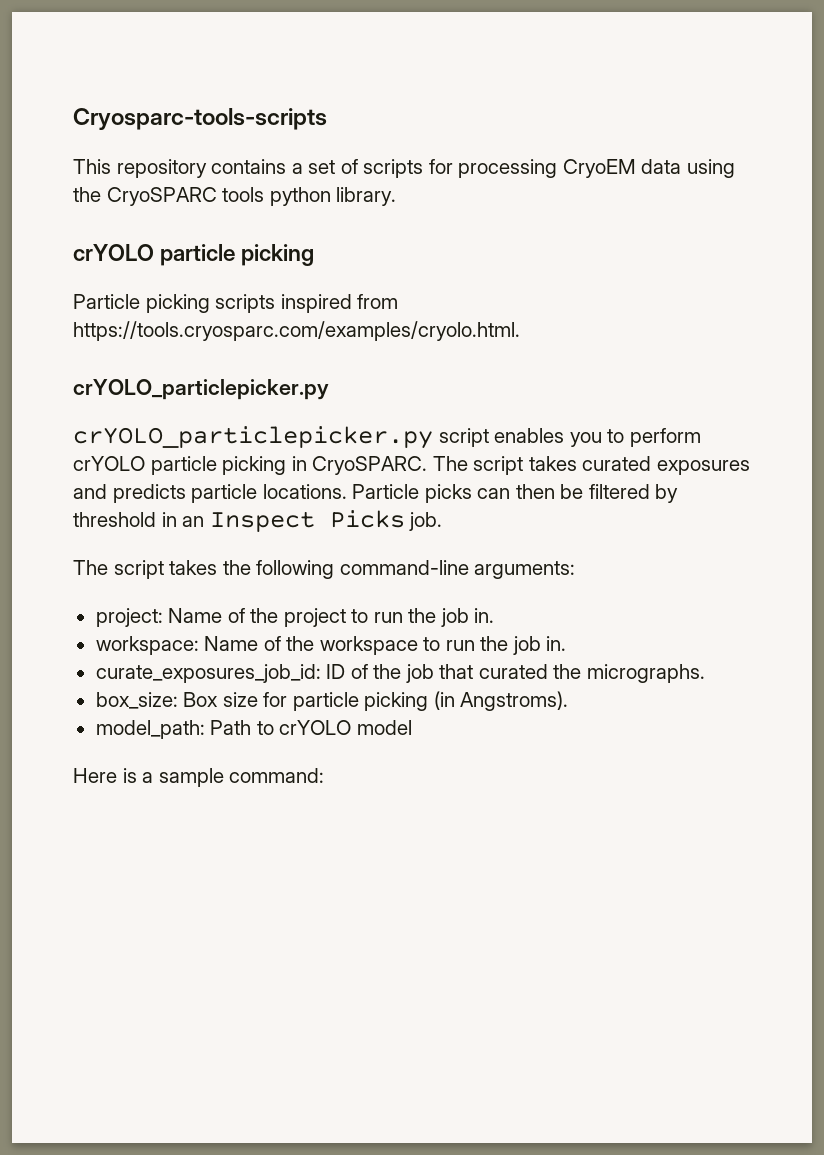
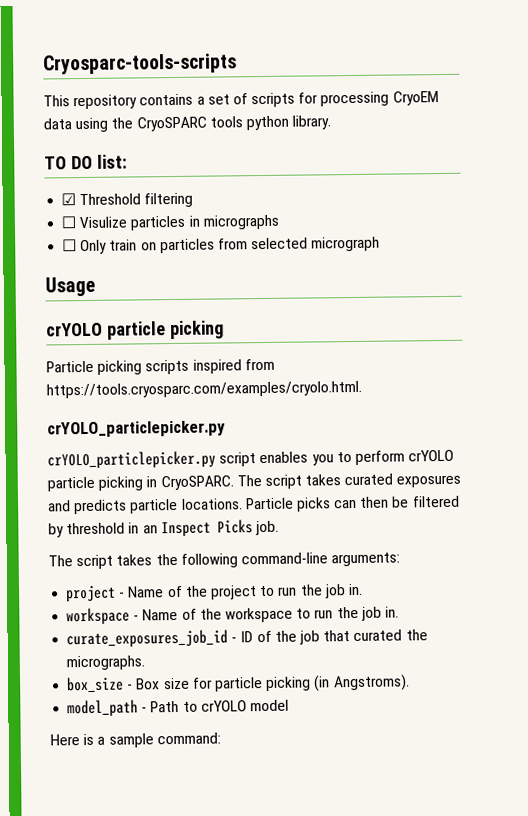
+ TO DO list:
+ ☑ Threshold filtering
+ ☐ Visulize particles in micrographs
+ ☐ Only train on particles from selected micrograph
+ Usage
- project: Name of the project to run the job in.
+ project - Name of the project to run the job in.
- workspace: Name of the workspace to run the job in.
+ workspace - Name of the workspace to run the job in.
- curate_exposures_job_id: ID of the job that curated the micrographs.
+ curate_exposures_job_id - ID of the job that curated the micrographs.
- box_size: Box size for particle picking (in Angstroms).
+ box_size - Box size for particle picking (in Angstroms).
- model_path: Path to crYOLO model
+ model_path - Path to crYOLO model

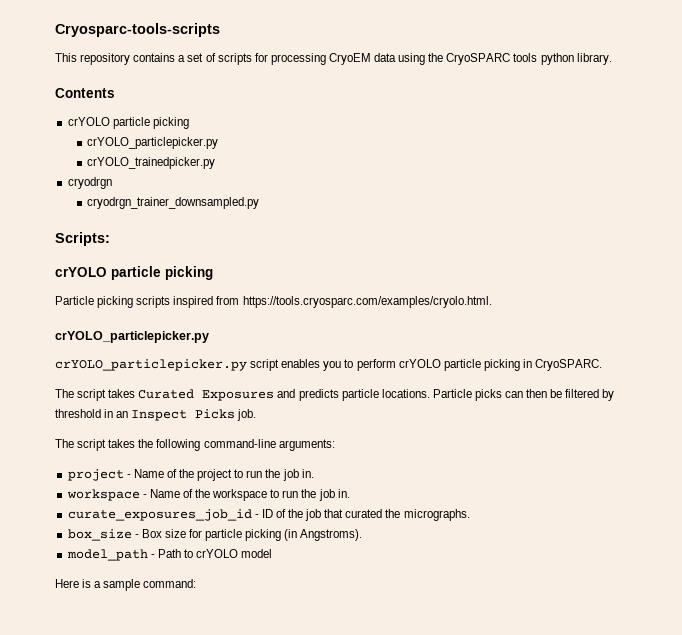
- TO DO list:
- ☑ Threshold filtering
- ☐ Visulize particles in micrographs
- ☐ Only train on particles from selected micrograph
- Usage
+ Contents
+ crYOLO particle picking
+ crYOLO_particlepicker.py
+ crYOLO_trainedpicker.py
+ cryodrgn
+ cryodrgn_trainer_downsampled.py
+ Scripts:
- crYOLO_particlepicker.py script enables you to perform crYOLO particle picking in CryoSPARC. The script takes curated exposures and predicts particle locations.
+ crYOLO_particlepicker.py script enables you to perform crYOLO particle picking in CryoSPARC.
+ The script takes Curated Exposures and predicts particle locations.

